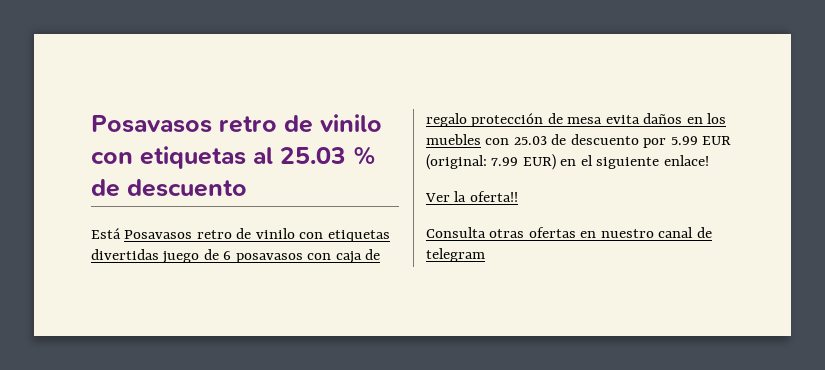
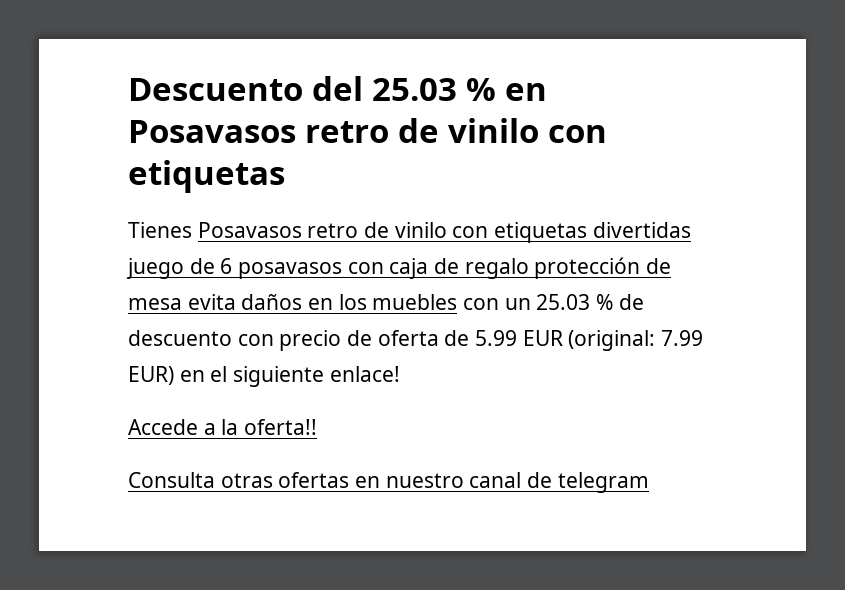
- Posavasos retro de vinilo con etiquetas al 25.03 % de descuento
- Está Posavasos retro de vinilo con etiquetas divertidas juego de 6 posavasos con caja de regalo protección de mesa evita daños en los muebles con 25.03 de descuento por 5.99 EUR (original: 7.99 EUR) en el siguiente enlace!
+ Descuento del 25.03 % en Posavasos retro de vinilo con etiquetas
+ Tienes Posavasos retro de vinilo con etiquetas divertidas juego de 6 posavasos con caja de regalo protección de mesa evita daños en los muebles con un 25.03 % de descuento con precio de oferta de 5.99 EUR (original: 7.99 EUR) en el siguiente enlace!
- Ver la oferta!!
+ Accede a la oferta!!

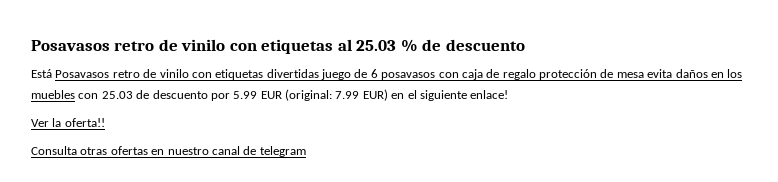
- Descuento del 25.03 % en Posavasos retro de vinilo con etiquetas
- Tienes Posavasos retro de vinilo con etiquetas divertidas juego de 6 posavasos con caja de regalo protección de mesa evita daños en los muebles con un 25.03 % de descuento con precio de oferta de 5.99 EUR (original: 7.99 EUR) en el siguiente enlace!
+ Posavasos retro de vinilo con etiquetas al 25.03 % de descuento
+ Está Posavasos retro de vinilo con etiquetas divertidas juego de 6 posavasos con caja de regalo protección de mesa evita daños en los muebles con 25.03 de descuento por 5.99 EUR (original: 7.99 EUR) en el siguiente enlace!
- Accede a la oferta!!
+ Ver la oferta!!

